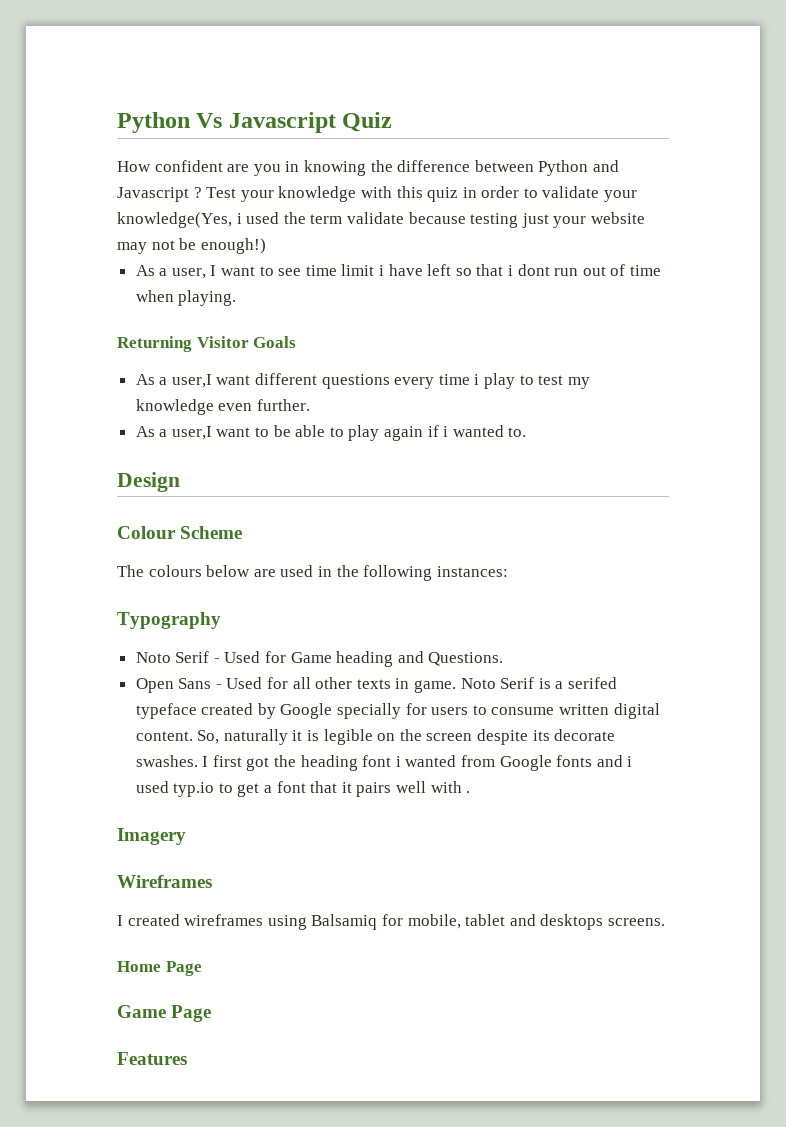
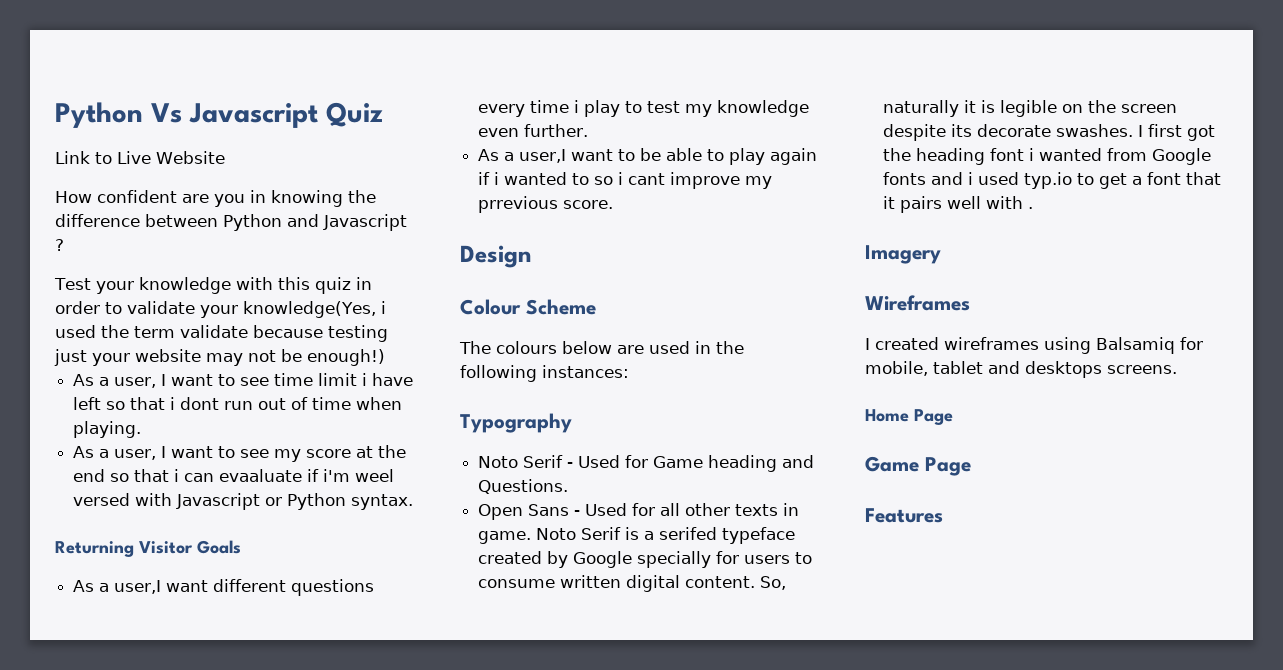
+ Link to Live Website
- How confident are you in knowing the difference between Python and Javascript ? Test your knowledge with this quiz in order to validate your knowledge(Yes, i used the term validate because testing just your website may not be enough!)
+ How confident are you in knowing the difference between Python and Javascript ?
+ Test your knowledge with this quiz in order to validate your knowledge(Yes, i used the term validate because testing just your website may not be enough!)
+ As a user, I want to see my score at the end so that i can evaaluate if i'm weel versed with Javascript or Python syntax.
- As a user,I want to be able to play again if i wanted to.
+ As a user,I want to be able to play again if i wanted to so i cant improve my prrevious score.

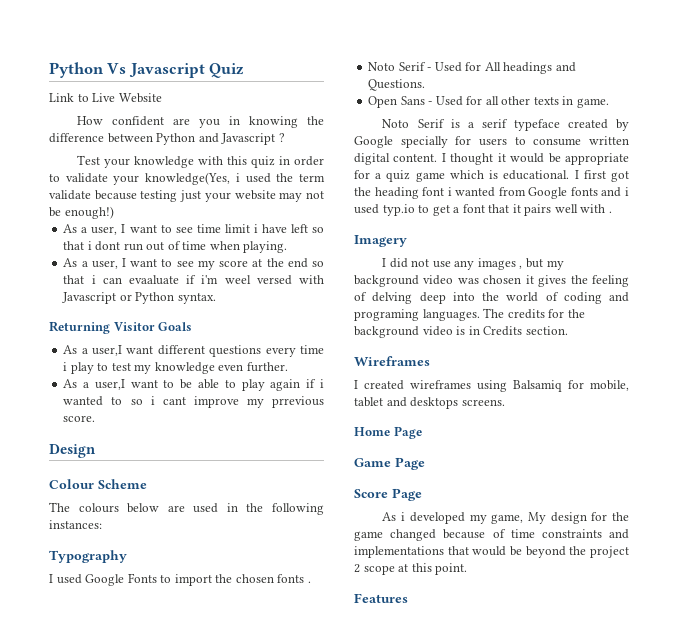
+ I used Google Fonts to import the chosen fonts .
- Noto Serif - Used for Game heading and Questions.
+ Noto Serif - Used for All headings and Questions.
- Open Sans - Used for all other texts in game. Noto Serif is a serifed typeface created by Google specially for users to consume written digital content.
+ Open Sans - Used for all other texts in game.
+ Noto Serif is a serif typeface created by Google specially for users to consume written digital content.
- So, naturally it is legible on the screen despite its decorate swashes.
+ I thought it would be appropriate for a quiz game which is educational.
+ I did not use any images , but my background video was chosen it gives the feeling of delving deep into the world of coding and programing languages. The credits for the background video is in Credits section.
+ Score Page
+ As i developed my game, My design for the game changed because of time constraints and implementations that would be beyond the project 2 scope at this point.

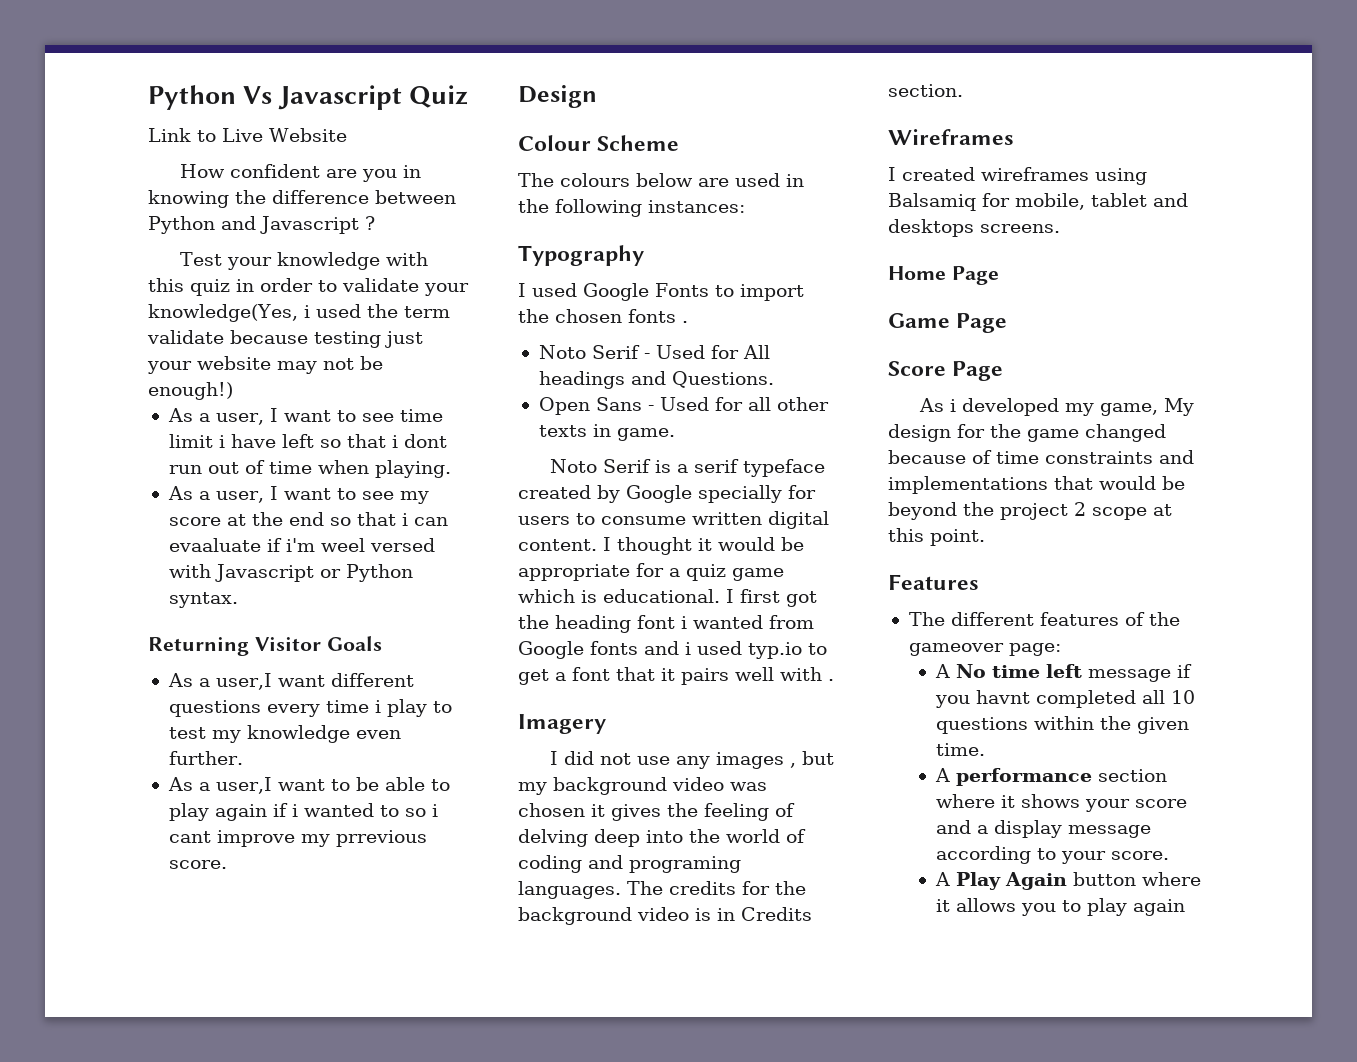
+ The different features of the gameover page:
+ A No time left message if you havnt completed all 10 questions within the given time.
+ A performance section where it shows your score and a display message according to your score.
+ A Play Again button where it allows you to play again

